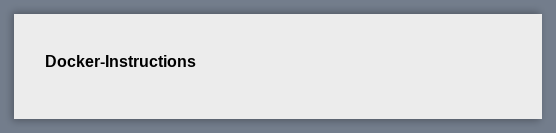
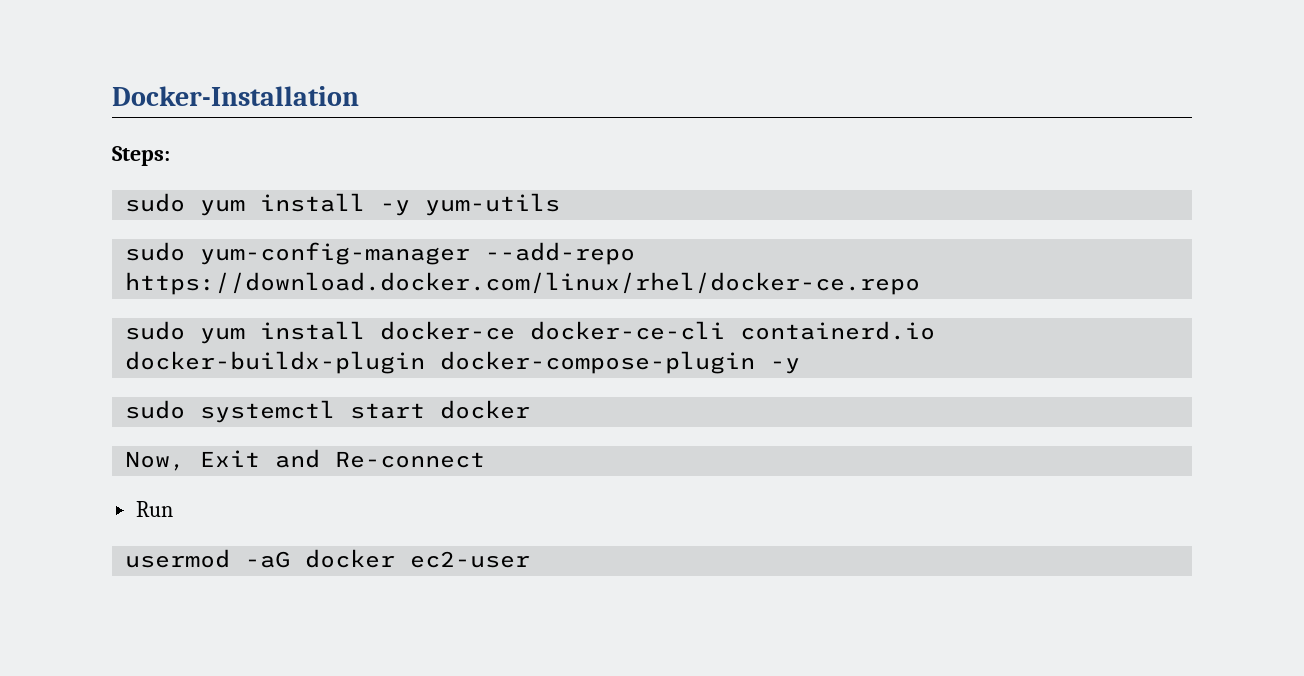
- Docker-Instructions
+ Docker-Installation
+ Steps:
+ sudo yum install -y yum-utils
+ sudo yum-config-manager --add-repo https://download.docker.com/linux/rhel/docker-ce.repo
+ sudo yum install docker-ce docker-ce-cli containerd.io docker-buildx-plugin docker-compose-plugin -y
+ sudo systemctl start docker
+ Now, Exit and Re-connect
+ Run
+ usermod -aG docker ec2-user

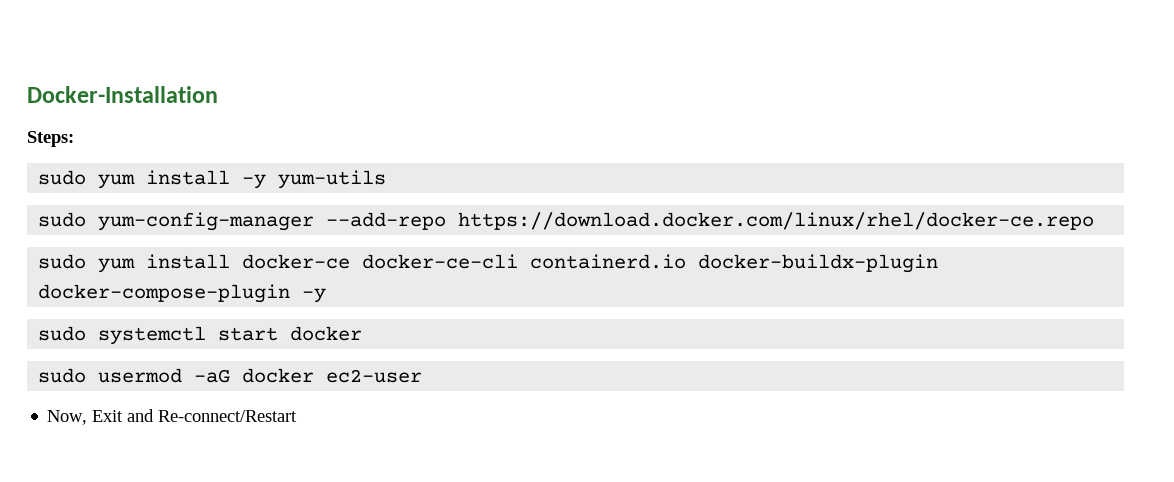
- Now, Exit and Re-connect
- Run
- usermod -aG docker ec2-user
+ sudo usermod -aG docker ec2-user
+ Now, Exit and Re-connect/Restart

